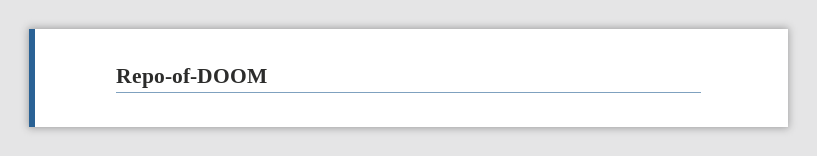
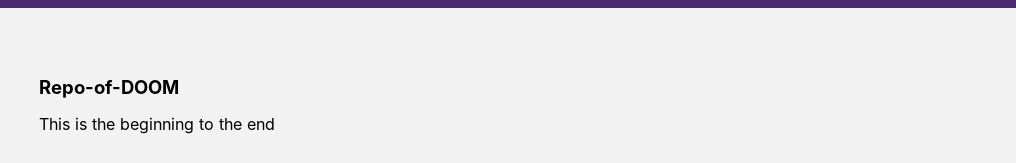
+ This is the beginning to the end

